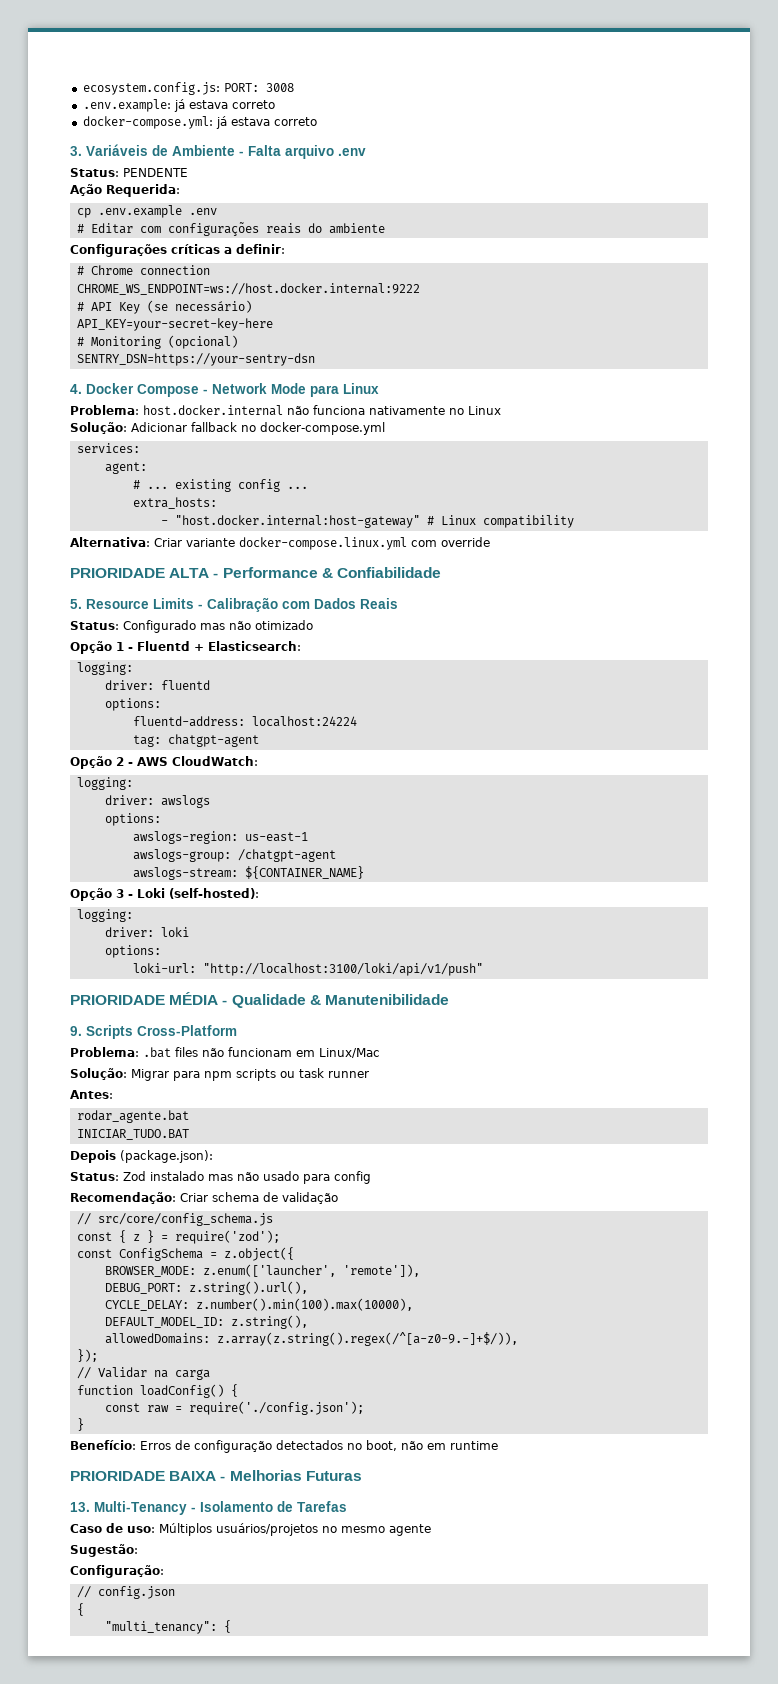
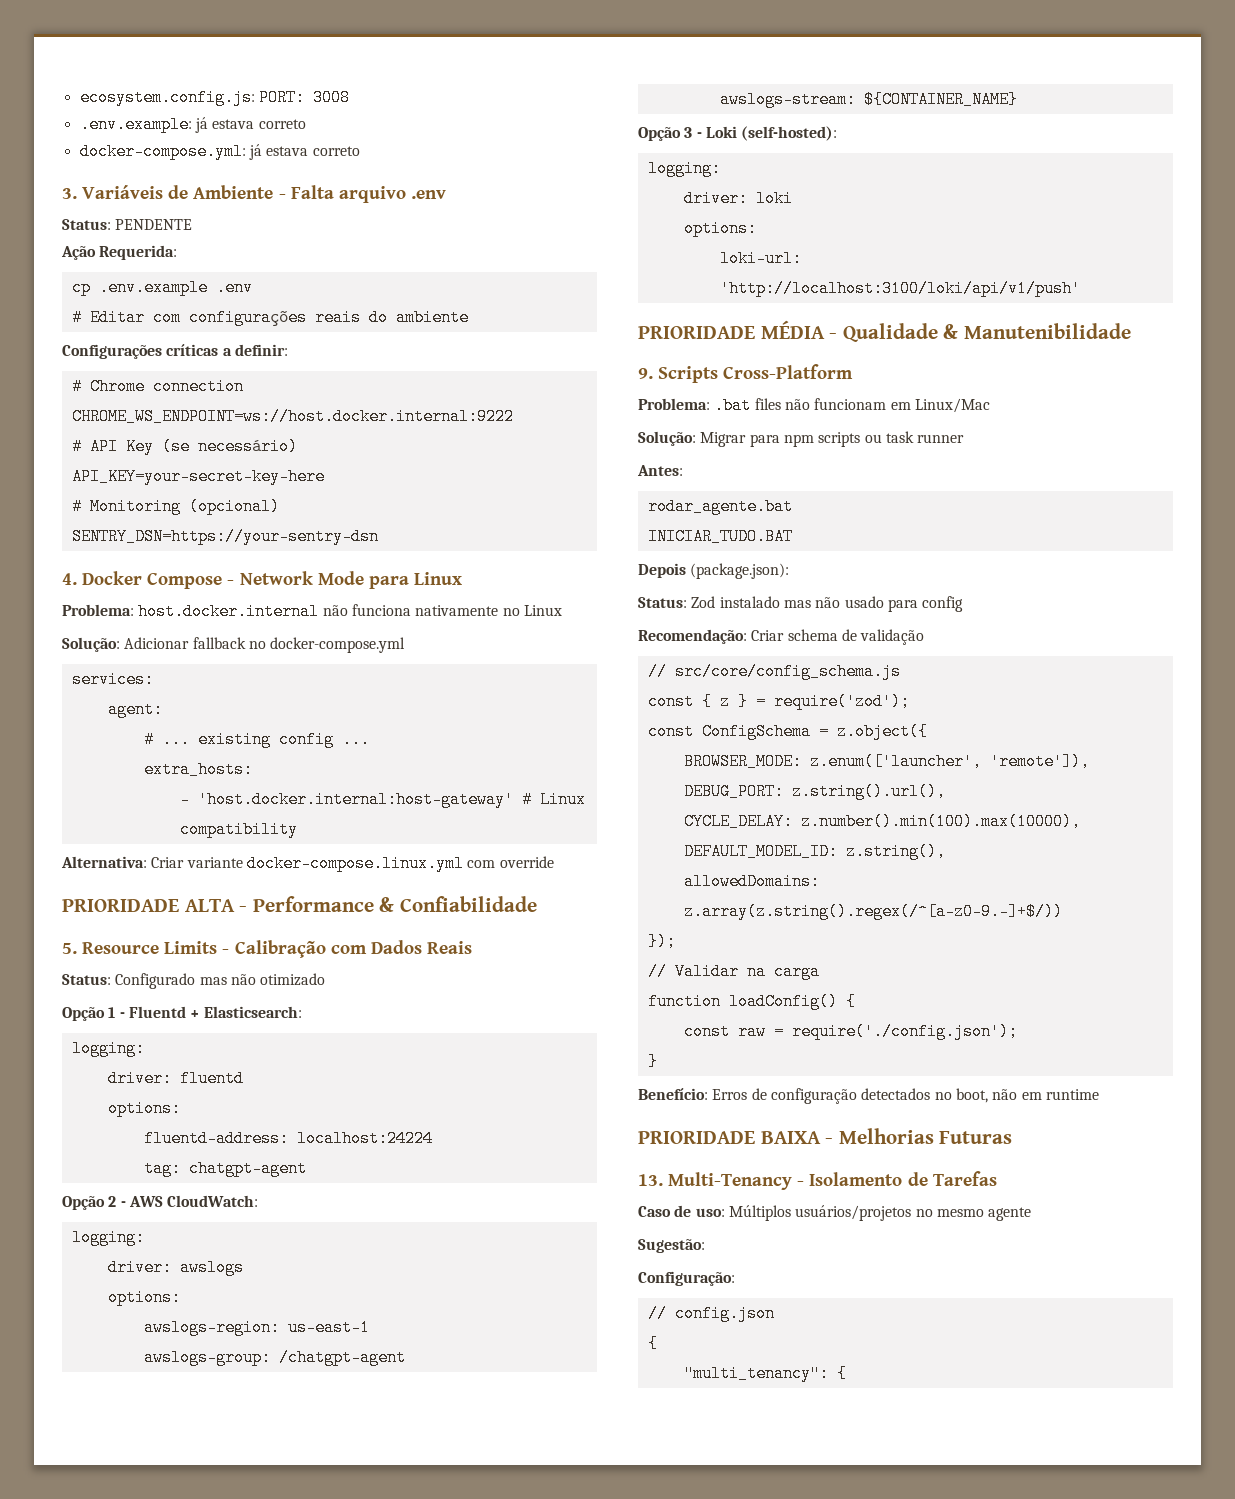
- - "host.docker.internal:host-gateway" # Linux compatibility
+ - 'host.docker.internal:host-gateway' # Linux compatibility
- loki-url: "http://localhost:3100/loki/api/v1/push"
+ loki-url: 'http://localhost:3100/loki/api/v1/push'
- allowedDomains: z.array(z.string().regex(/^[a-z0-9.-]+$/)),
+ allowedDomains: z.array(z.string().regex(/^[a-z0-9.-]+$/))

